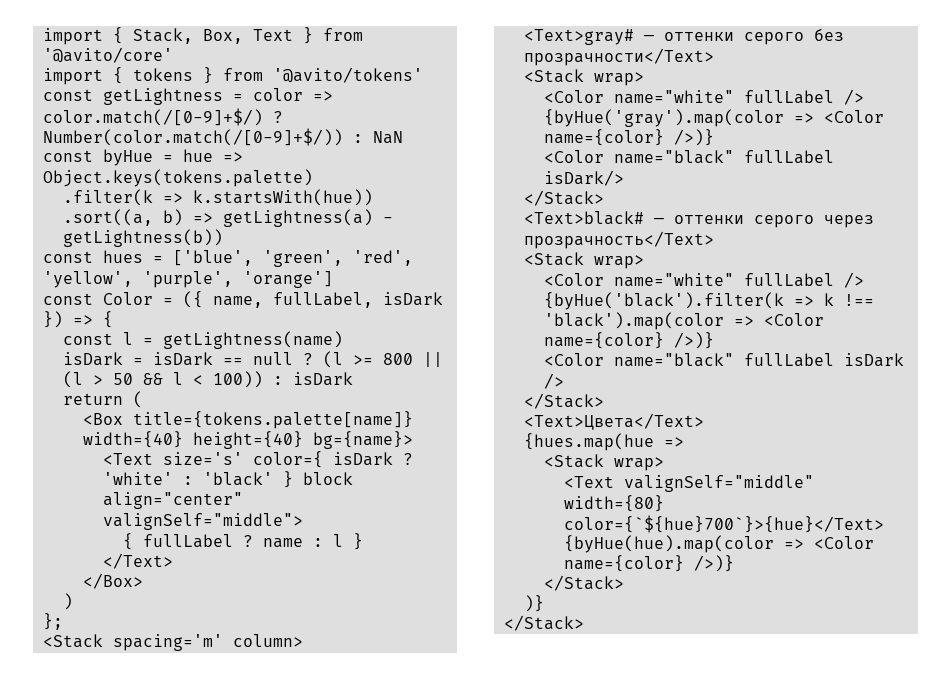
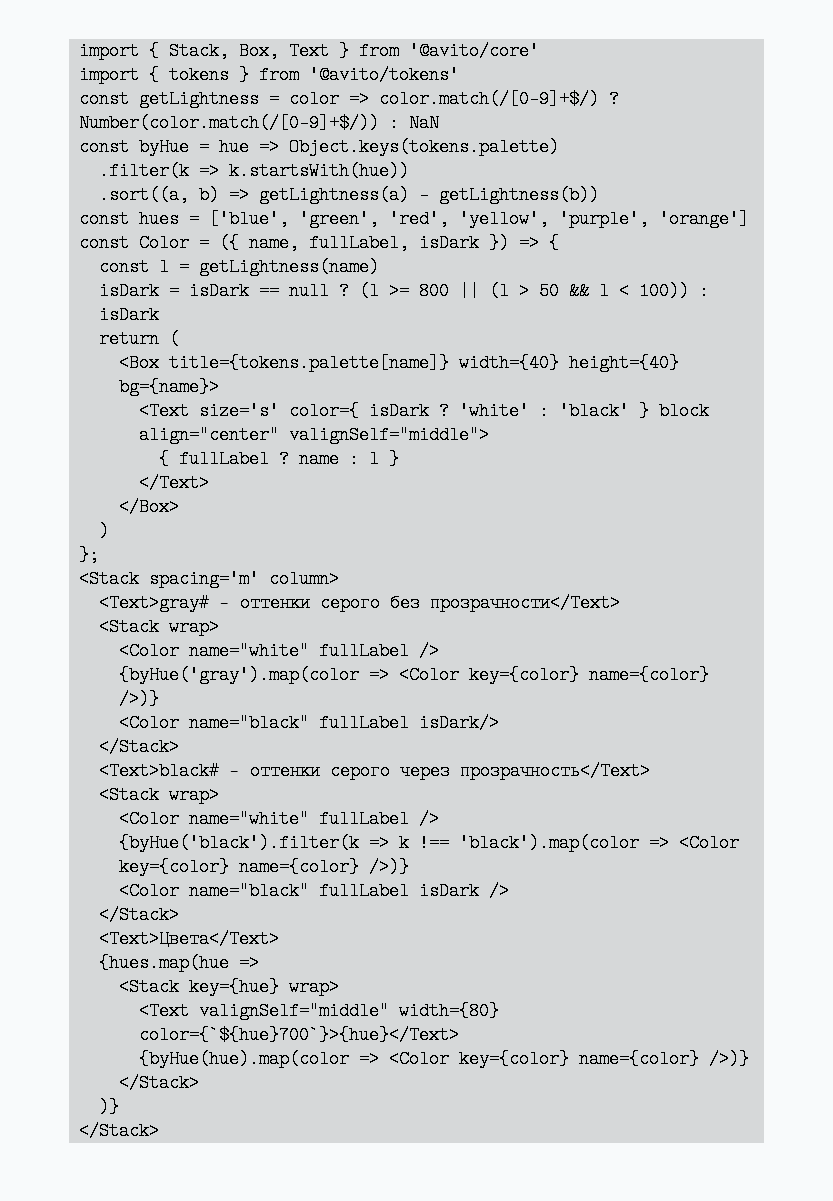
- {byHue('gray').map(color => <Color name={color} />)}
+ {byHue('gray').map(color => <Color key={color} name={color} />)}
- {byHue('black').filter(k => k !== 'black').map(color => <Color name={color} />)}
+ {byHue('black').filter(k => k !== 'black').map(color => <Color key={color} name={color} />)}
  {hues.map(hue =>
- <Stack wrap>
+ <Stack key={hue} wrap>
- {byHue(hue).map(color => <Color name={color} />)}
+ {byHue(hue).map(color => <Color key={color} name={color} />)}

